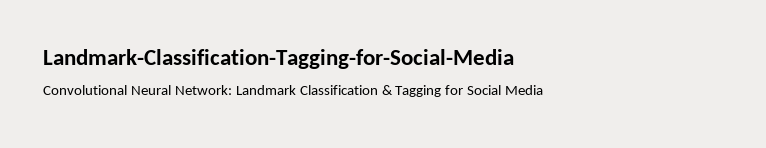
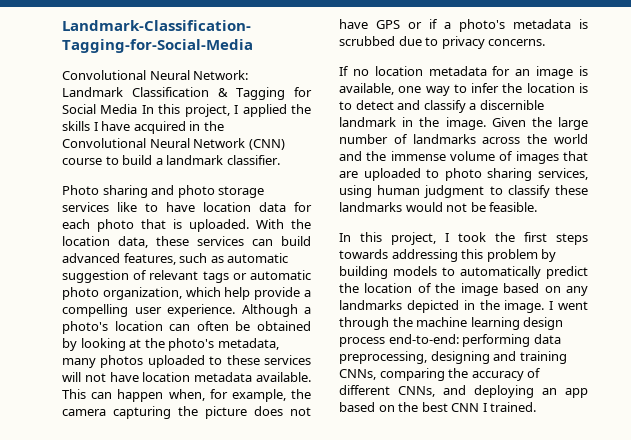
- Convolutional Neural Network: Landmark Classification & Tagging for Social Media
+ Convolutional Neural Network: Landmark Classification & Tagging for Social Media In this project, I applied the skills I have acquired in the Convolutional Neural Network (CNN) course to build a landmark classifier.
+ Photo sharing and photo storage services like to have location data for each photo that is uploaded. With the location data, these services can build advanced features, such as automatic suggestion of relevant tags or automatic photo organization, which help provide a compelling user experience. Although a photo's location can often be obtained by looking at the photo's metadata, many photos uploaded to these services will not have location metadata available. This can happen when, for example, the camera capturing the picture does not have GPS or if a photo's metadata is scrubbed due to privacy concerns.
+ If no location metadata for an image is available, one way to infer the location is to detect and classify a discernible landmark in the image. Given the large number of landmarks across the world and the immense volume of images that are uploaded to photo sharing services, using human judgment to classify these landmarks would not be feasible.
+ In this project, I took the first steps towards addressing this problem by building models to automatically predict the location of the image based on any landmarks depicted in the image. I went through the machine learning design process end-to-end: performing data preprocessing, designing and training CNNs, comparing the accuracy of different CNNs, and deploying an app based on the best CNN I trained.

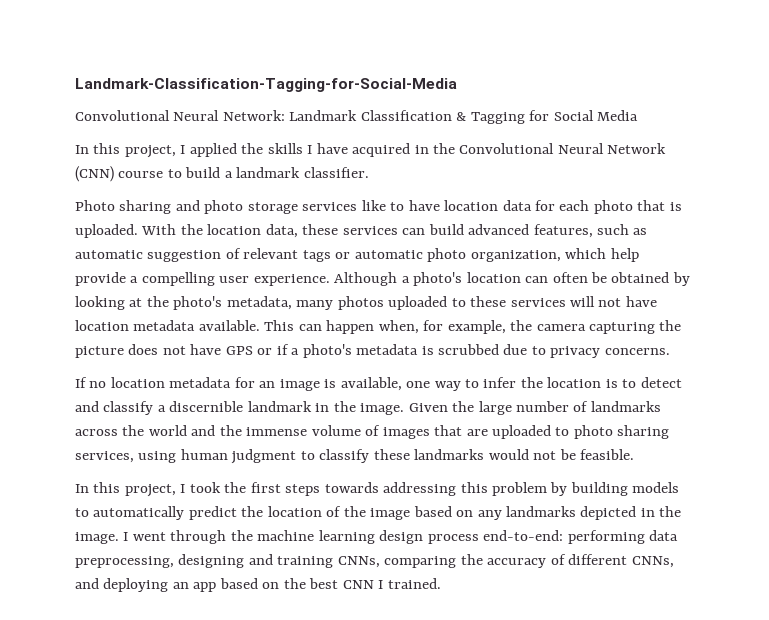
- Convolutional Neural Network: Landmark Classification & Tagging for Social Media In this project, I applied the skills I have acquired in the Convolutional Neural Network (CNN) course to build a landmark classifier.
+ Convolutional Neural Network: Landmark Classification & Tagging for Social Media
+ In this project, I applied the skills I have acquired in the Convolutional Neural Network (CNN) course to build a landmark classifier.

